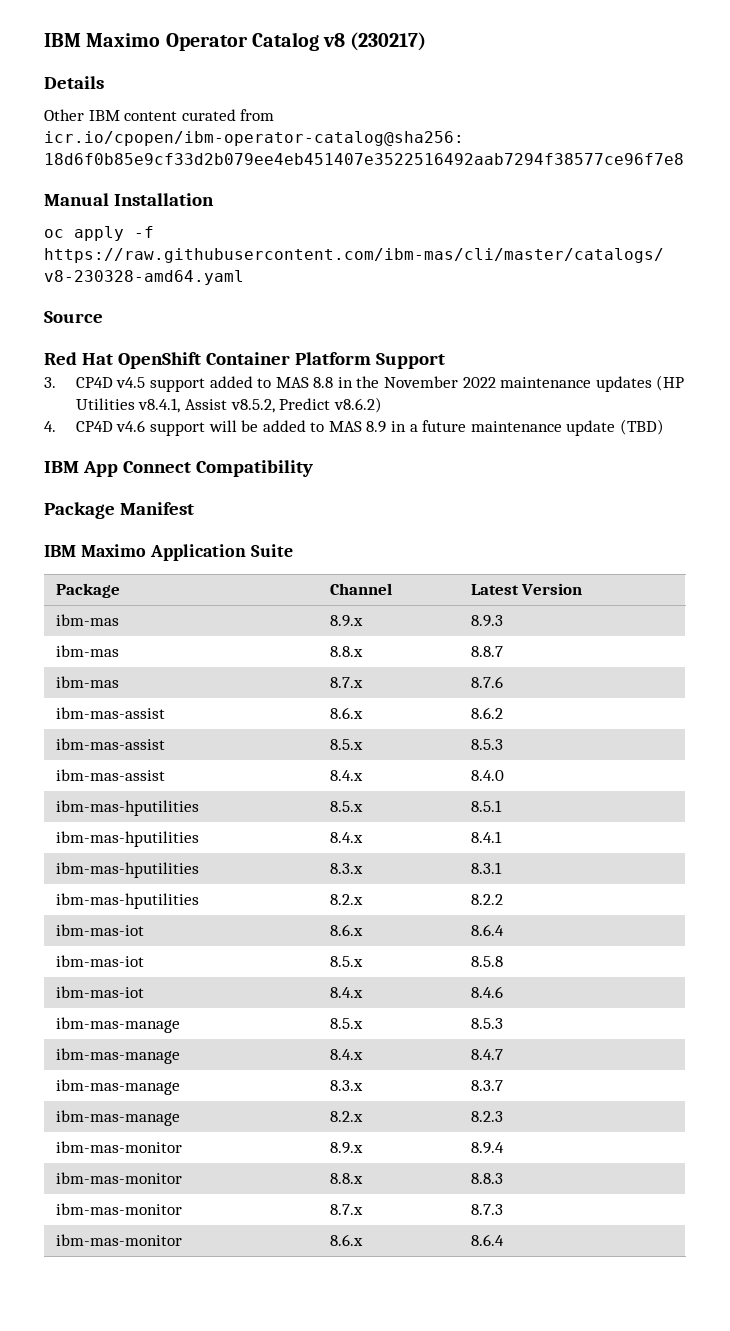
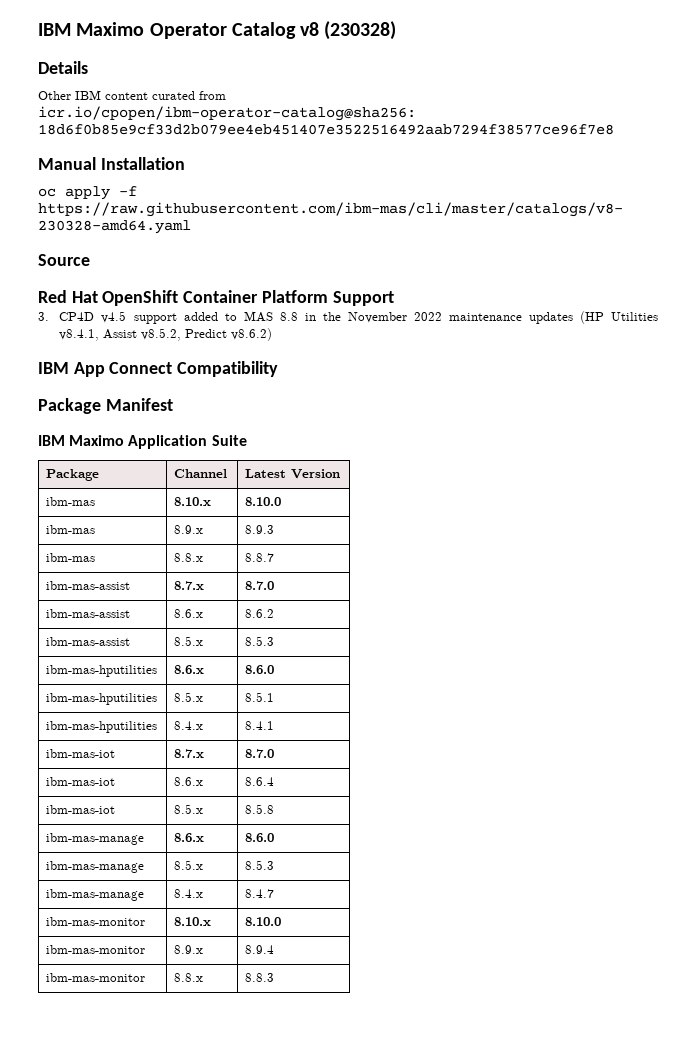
- IBM Maximo Operator Catalog v8 (230217)
+ IBM Maximo Operator Catalog v8 (230328)
- 4. CP4D v4.6 support will be added to MAS 8.9 in a future maintenance update (TBD)
+ ibm-mas | 8.10.x | 8.10.0
- ibm-mas | 8.7.x | 8.7.6
+ ibm-mas-assist | 8.7.x | 8.7.0
- ibm-mas-assist | 8.4.x | 8.4.0
+ ibm-mas-hputilities | 8.6.x | 8.6.0
- ibm-mas-hputilities | 8.3.x | 8.3.1
- ibm-mas-hputilities | 8.2.x | 8.2.2
+ ibm-mas-iot | 8.7.x | 8.7.0
- ibm-mas-iot | 8.4.x | 8.4.6
+ ibm-mas-manage | 8.6.x | 8.6.0
- ibm-mas-manage | 8.3.x | 8.3.7
- ibm-mas-manage | 8.2.x | 8.2.3
+ ibm-mas-monitor | 8.10.x | 8.10.0
- ibm-mas-monitor | 8.7.x | 8.7.3
- ibm-mas-monitor | 8.6.x | 8.6.4

